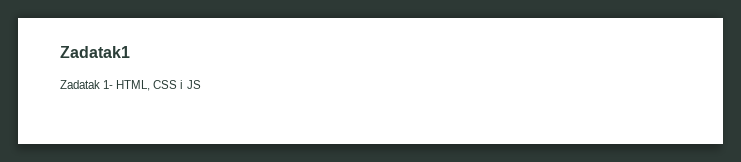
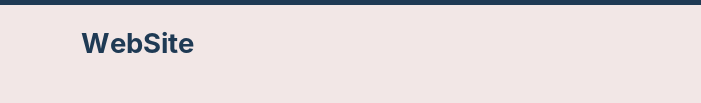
- Zadatak1
- Zadatak 1- HTML, CSS i JS
+ WebSite

